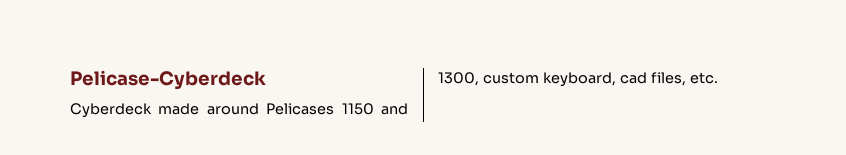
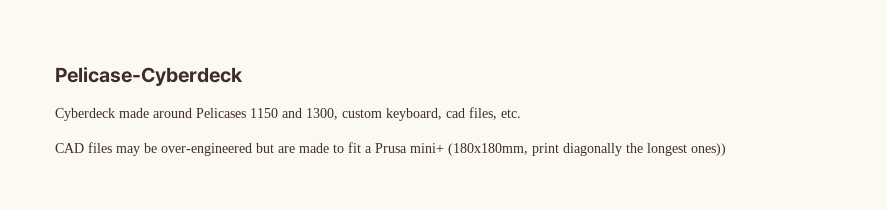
+ CAD files may be over-engineered but are made to fit a Prusa mini+ (180x180mm, print diagonally the longest ones))

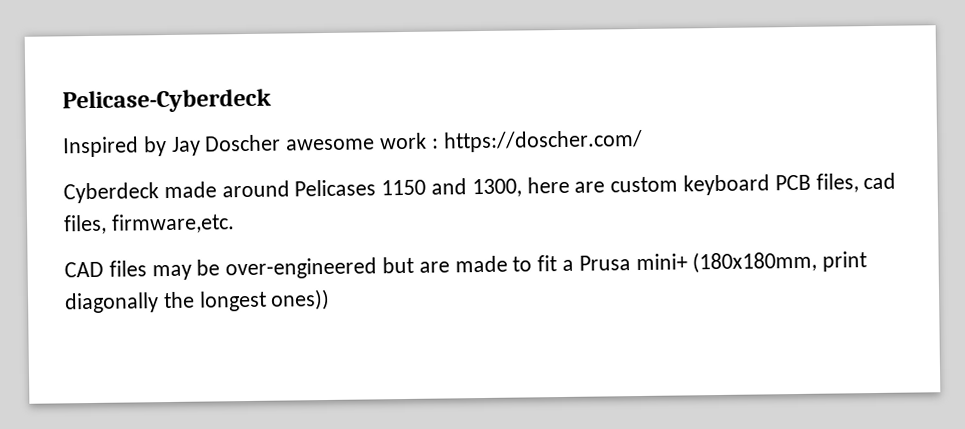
+ Inspired by Jay Doscher awesome work : https://doscher.com/
- Cyberdeck made around Pelicases 1150 and 1300, custom keyboard, cad files, etc.
+ Cyberdeck made around Pelicases 1150 and 1300, here are custom keyboard PCB files, cad files, firmware,etc.

